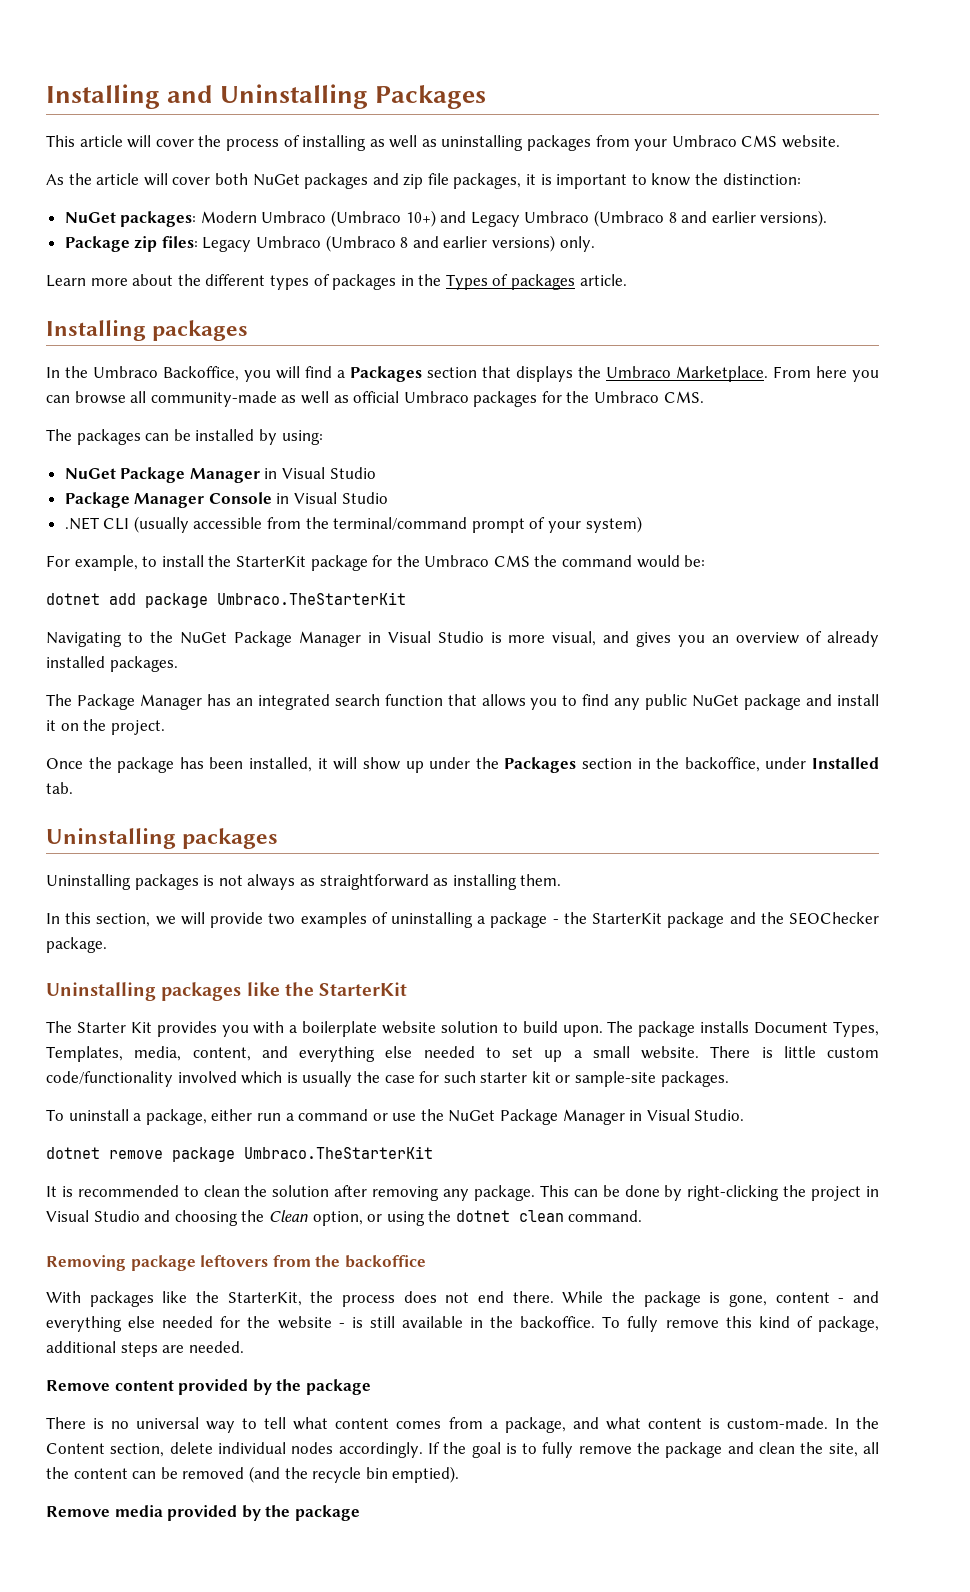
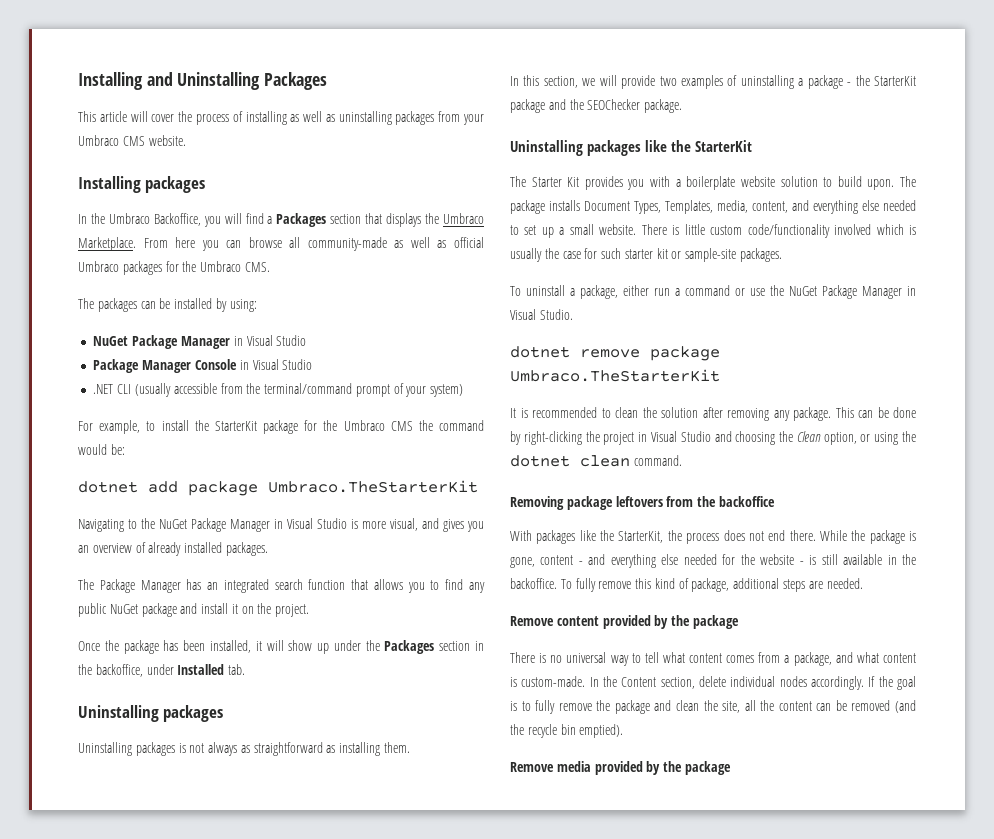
- As the article will cover both NuGet packages and zip file packages, it is important to know the distinction:
- NuGet packages: Modern Umbraco (Umbraco 10+) and Legacy Umbraco (Umbraco 8 and earlier versions).
- Package zip files: Legacy Umbraco (Umbraco 8 and earlier versions) only.
- Learn more about the different types of packages in the Types of packages article.

